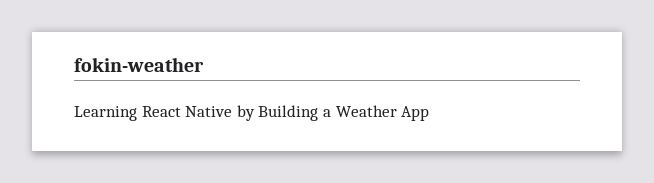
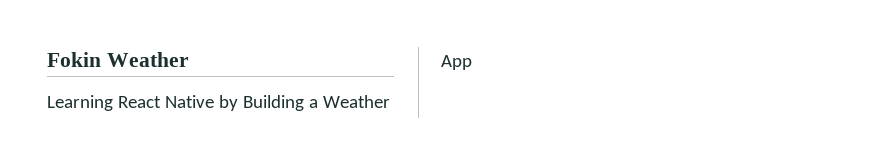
- fokin-weather
+ Fokin Weather

